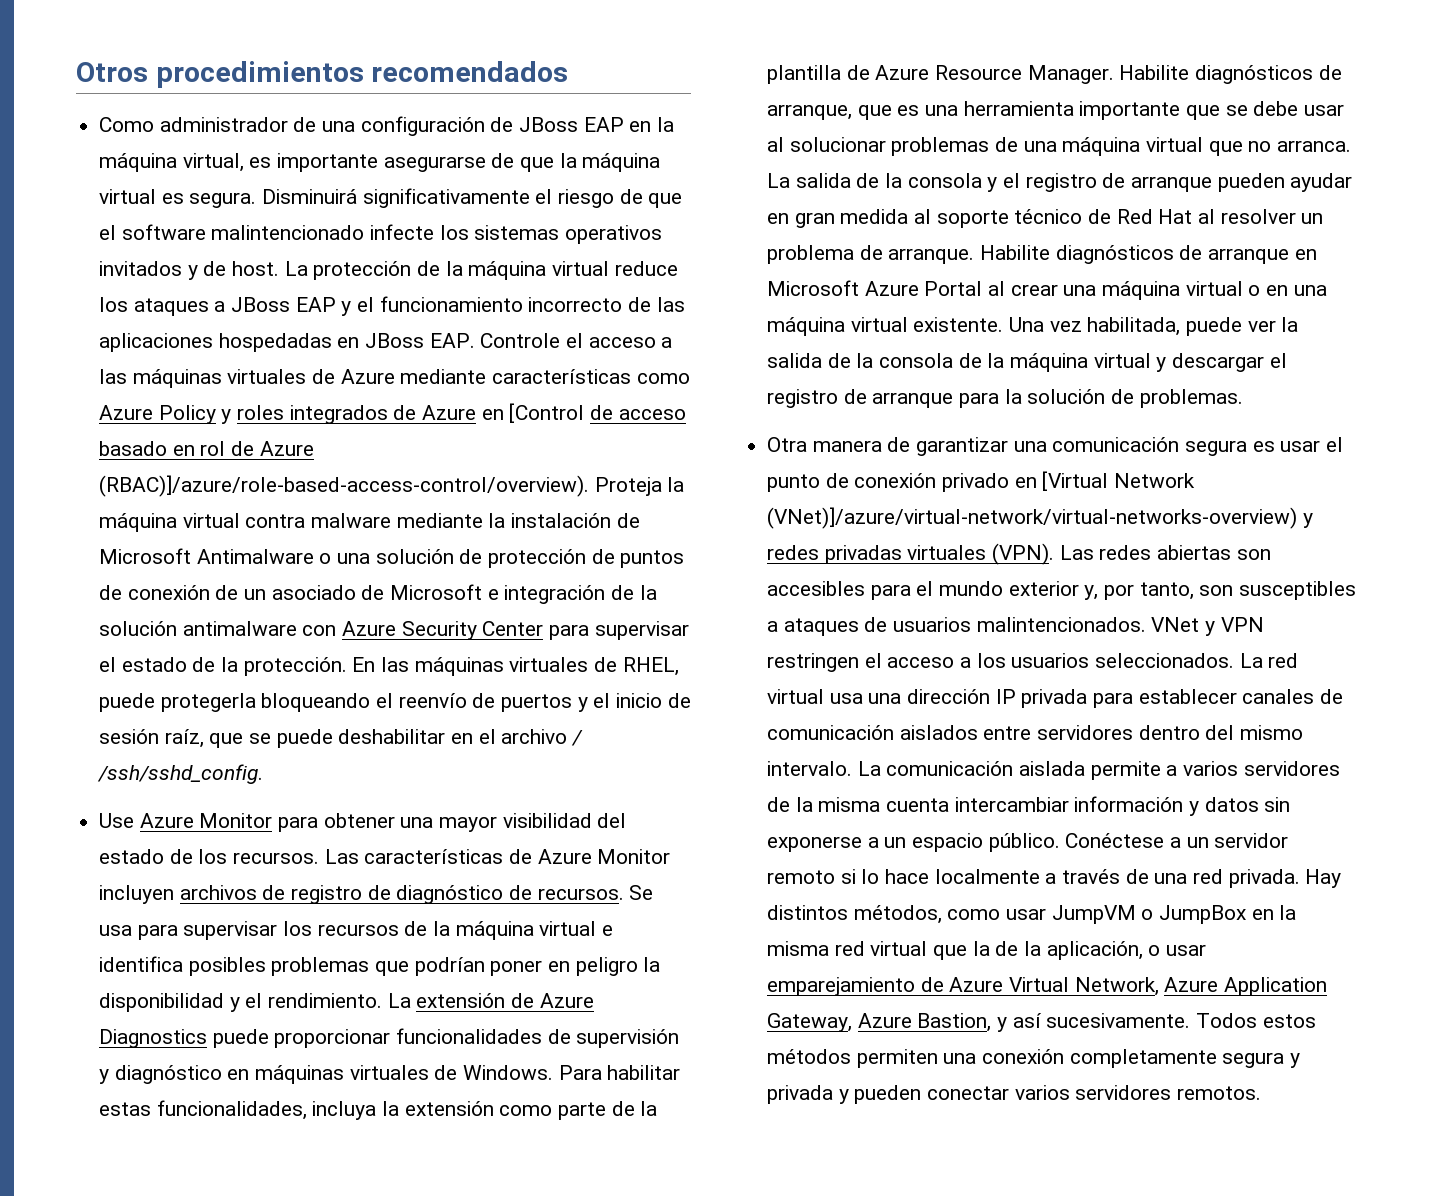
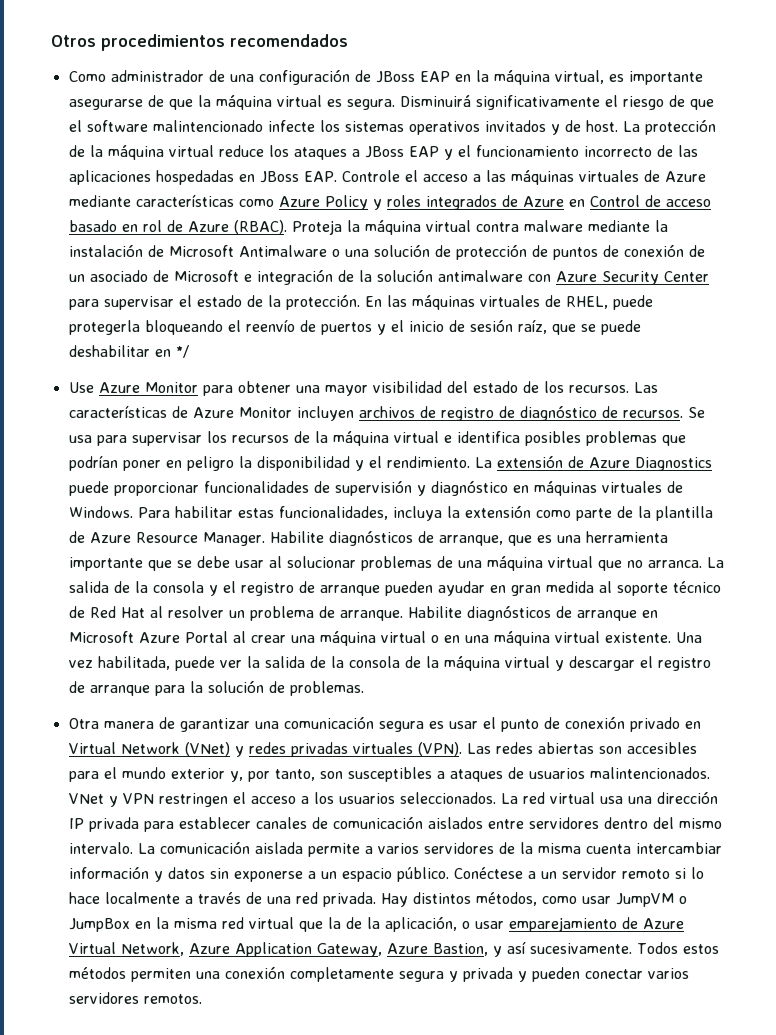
- La protección de la máquina virtual reduce los ataques a JBoss EAP y el funcionamiento incorrecto de las aplicaciones hospedadas en JBoss EAP. Controle el acceso a las máquinas virtuales de Azure mediante características como Azure Policy y roles integrados de Azure en [Control de acceso basado en rol de Azure (RBAC)]/azure/role-based-access-control/overview).
+ La protección de la máquina virtual reduce los ataques a JBoss EAP y el funcionamiento incorrecto de las aplicaciones hospedadas en JBoss EAP. Controle el acceso a las máquinas virtuales de Azure mediante características como Azure Policy y roles integrados de Azure en Control de acceso basado en rol de Azure (RBAC).
- En las máquinas virtuales de RHEL, puede protegerla bloqueando el reenvío de puertos y el inicio de sesión raíz, que se puede deshabilitar en el archivo / /ssh/sshd_config.
+ En las máquinas virtuales de RHEL, puede protegerla bloqueando el reenvío de puertos y el inicio de sesión raíz, que se puede deshabilitar en */
- Otra manera de garantizar una comunicación segura es usar el punto de conexión privado en [Virtual Network (VNet)]/azure/virtual-network/virtual-networks-overview) y redes privadas virtuales (VPN).
+ Otra manera de garantizar una comunicación segura es usar el punto de conexión privado en Virtual Network (VNet) y redes privadas virtuales (VPN).

